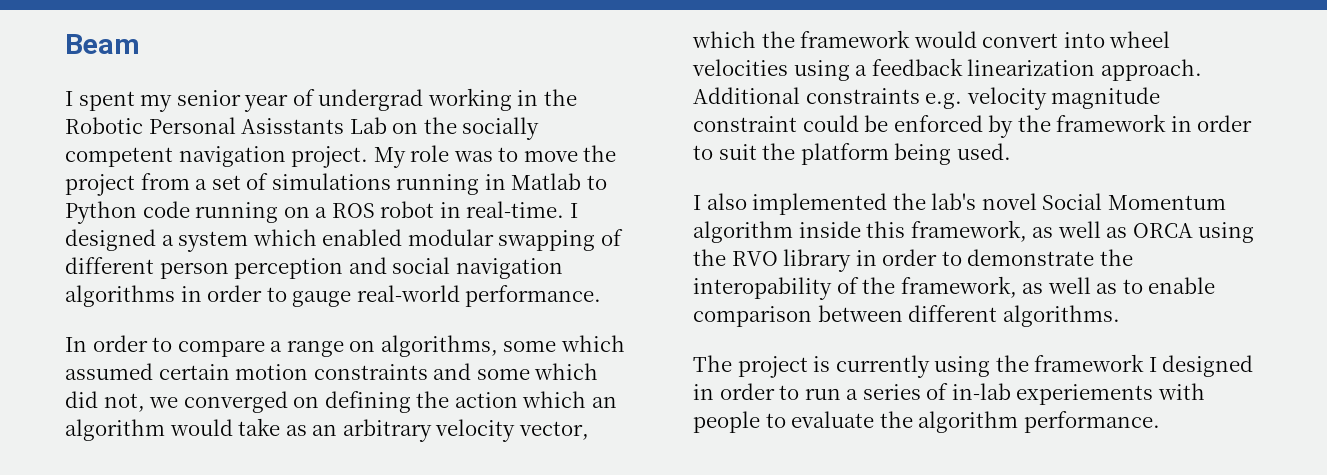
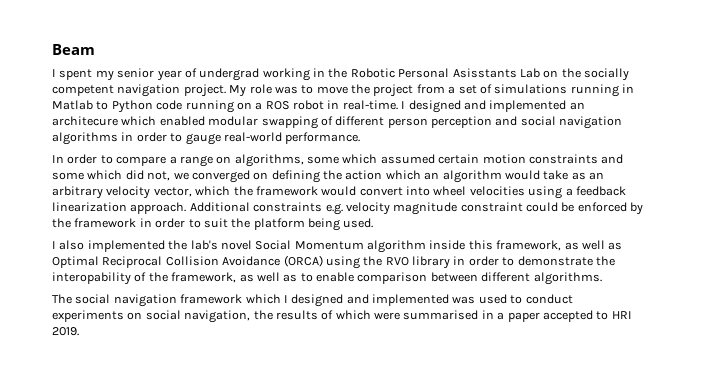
- I designed a system which enabled modular swapping of different person perception and social navigation algorithms in order to gauge real-world performance.
+ I designed and implemented an architecure which enabled modular swapping of different person perception and social navigation algorithms in order to gauge real-world performance.
- I also implemented the lab's novel Social Momentum algorithm inside this framework, as well as ORCA using the RVO library in order to demonstrate the interopability of the framework, as well as to enable comparison between different algorithms.
+ I also implemented the lab's novel Social Momentum algorithm inside this framework, as well as Optimal Reciprocal Collision Avoidance (ORCA) using the RVO library in order to demonstrate the interopability of the framework, as well as to enable comparison between different algorithms.
- The project is currently using the framework I designed in order to run a series of in-lab experiements with people to evaluate the algorithm performance.
+ The social navigation framework which I designed and implemented was used to conduct experiments on social navigation, the results of which were summarised in a paper accepted to HRI 2019.

